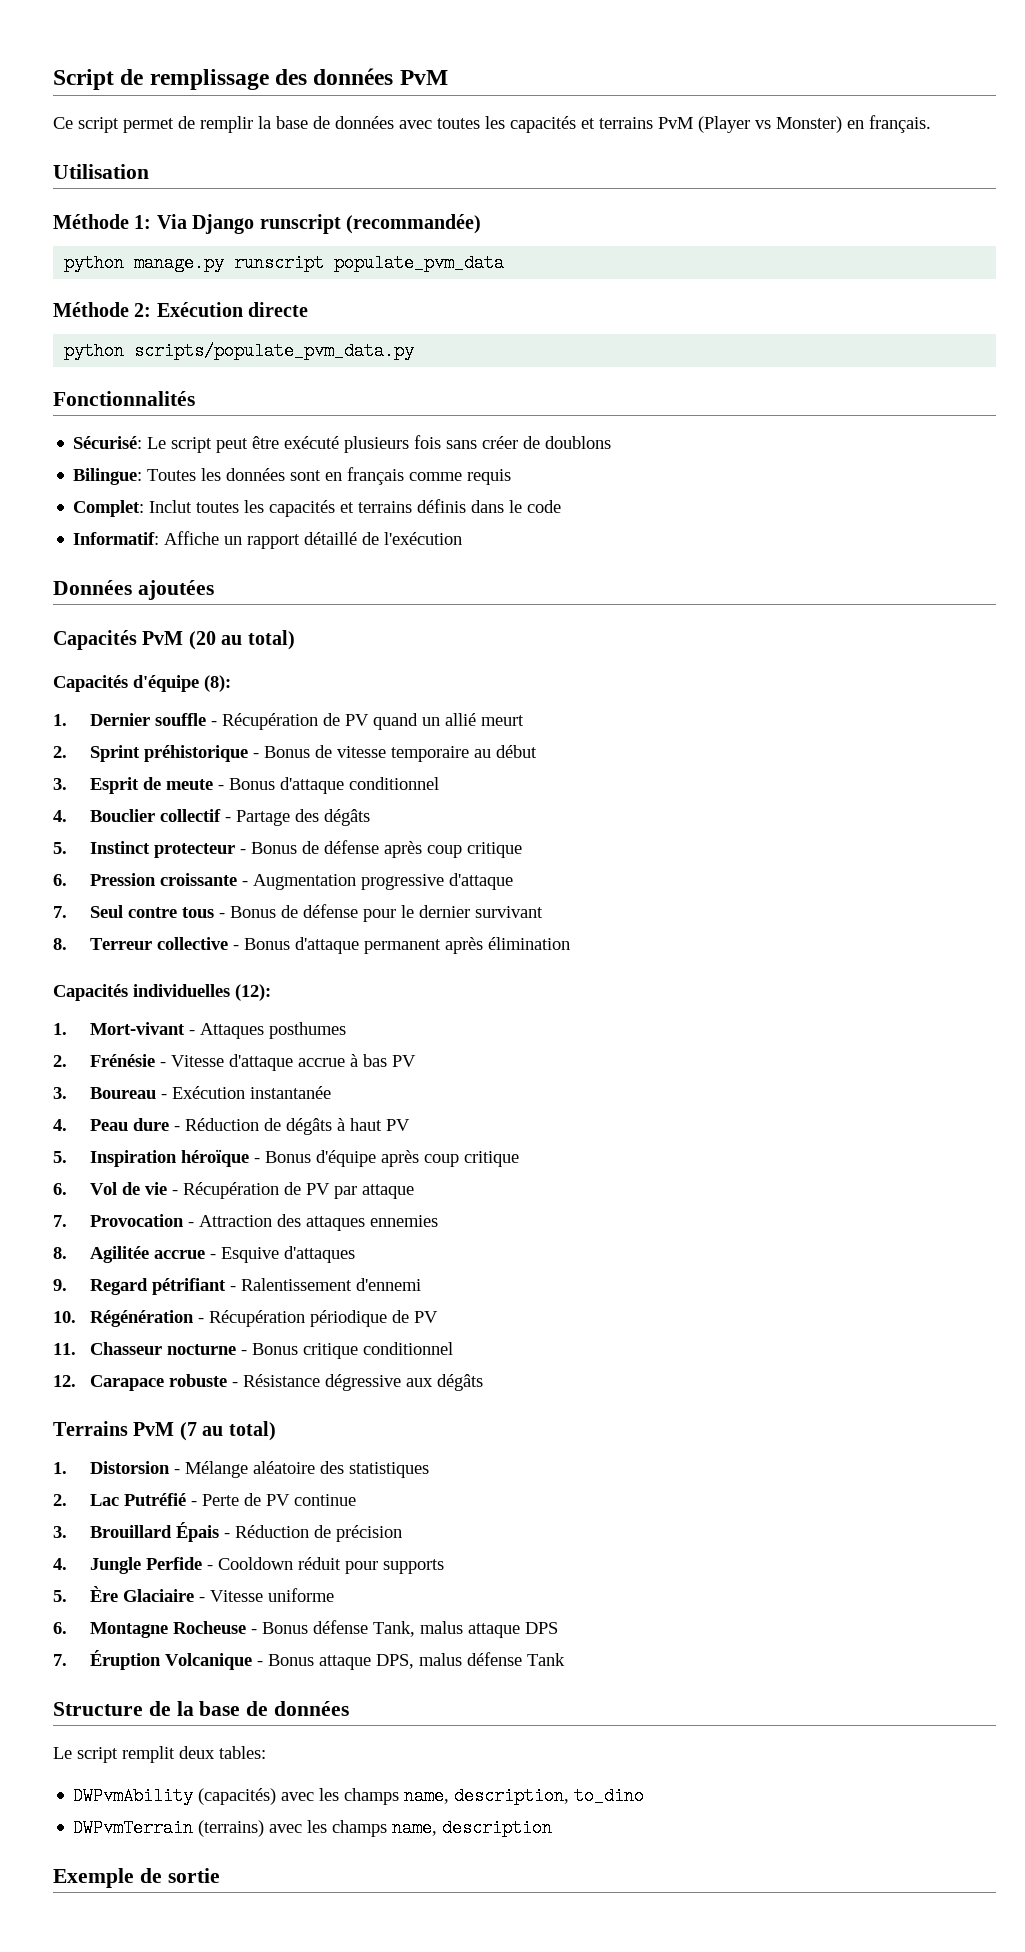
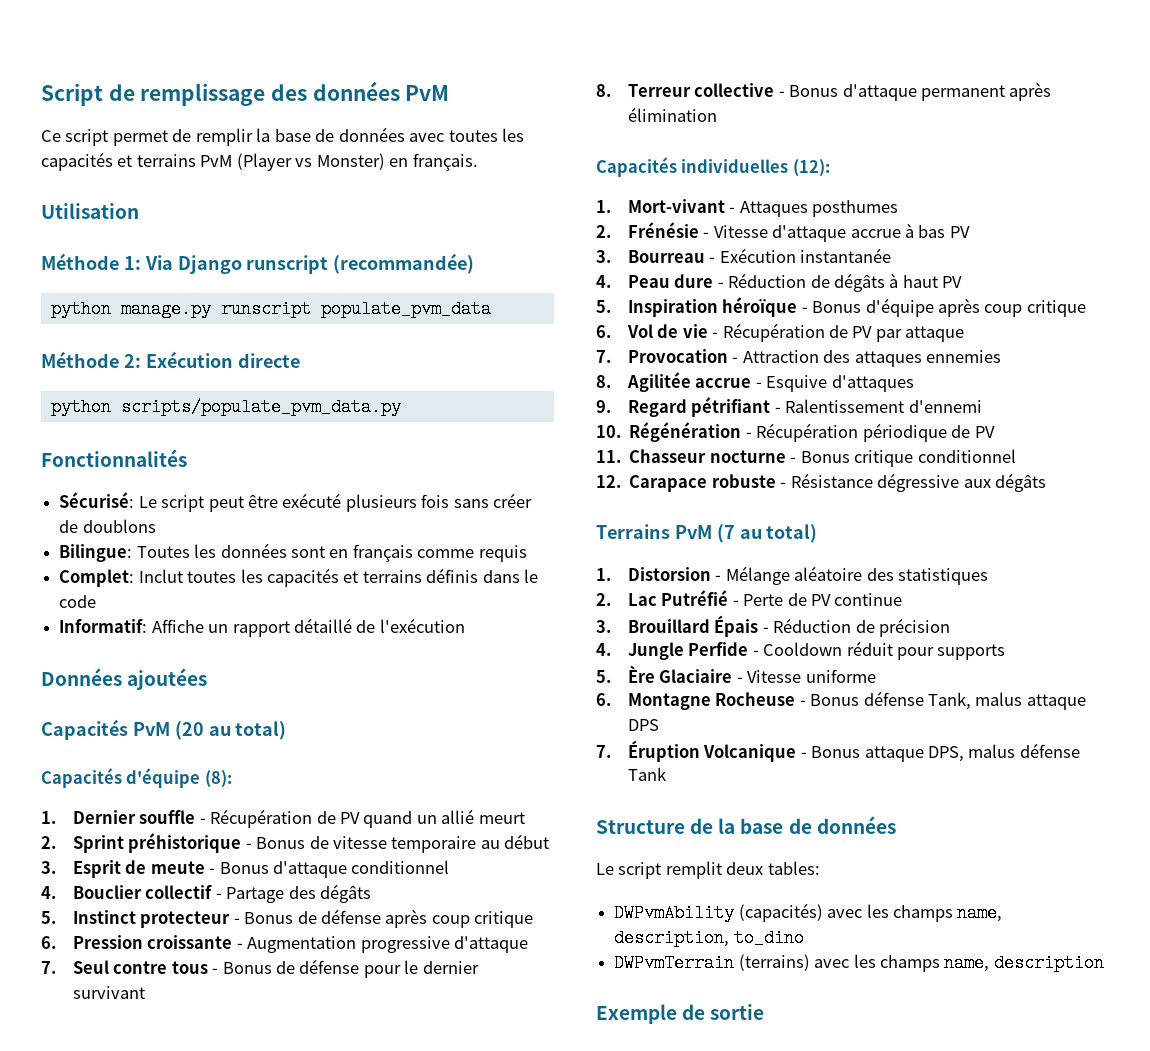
- 3. Boureau - Exécution instantanée
+ 3. Bourreau - Exécution instantanée

